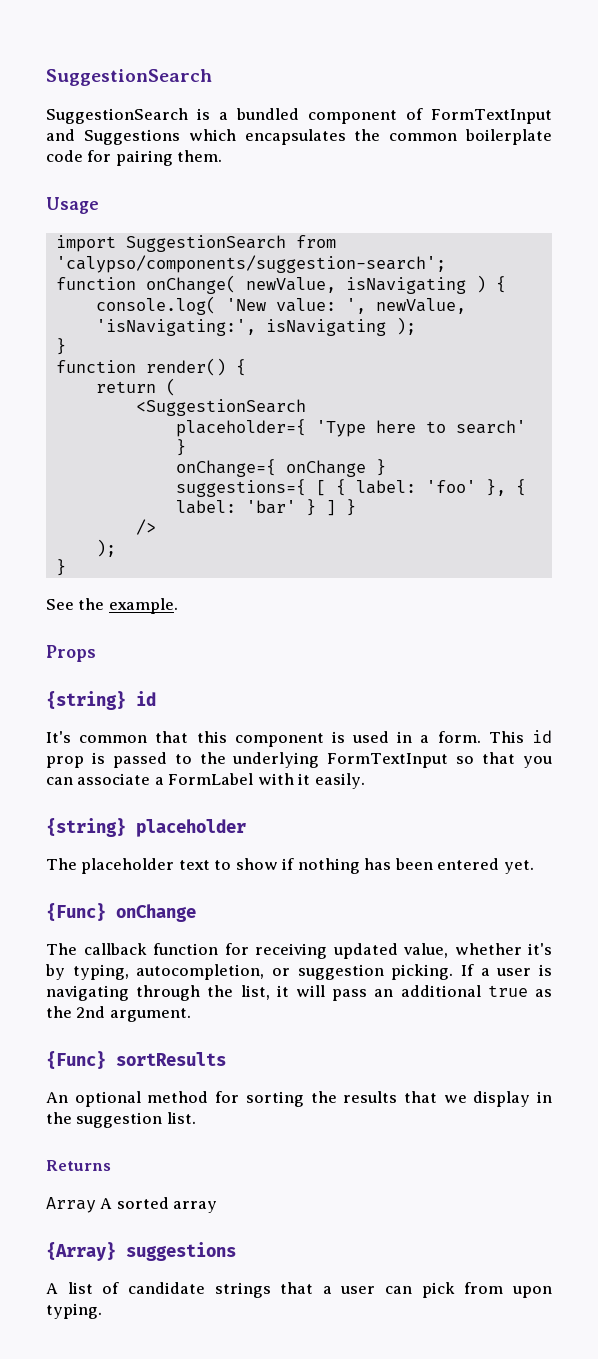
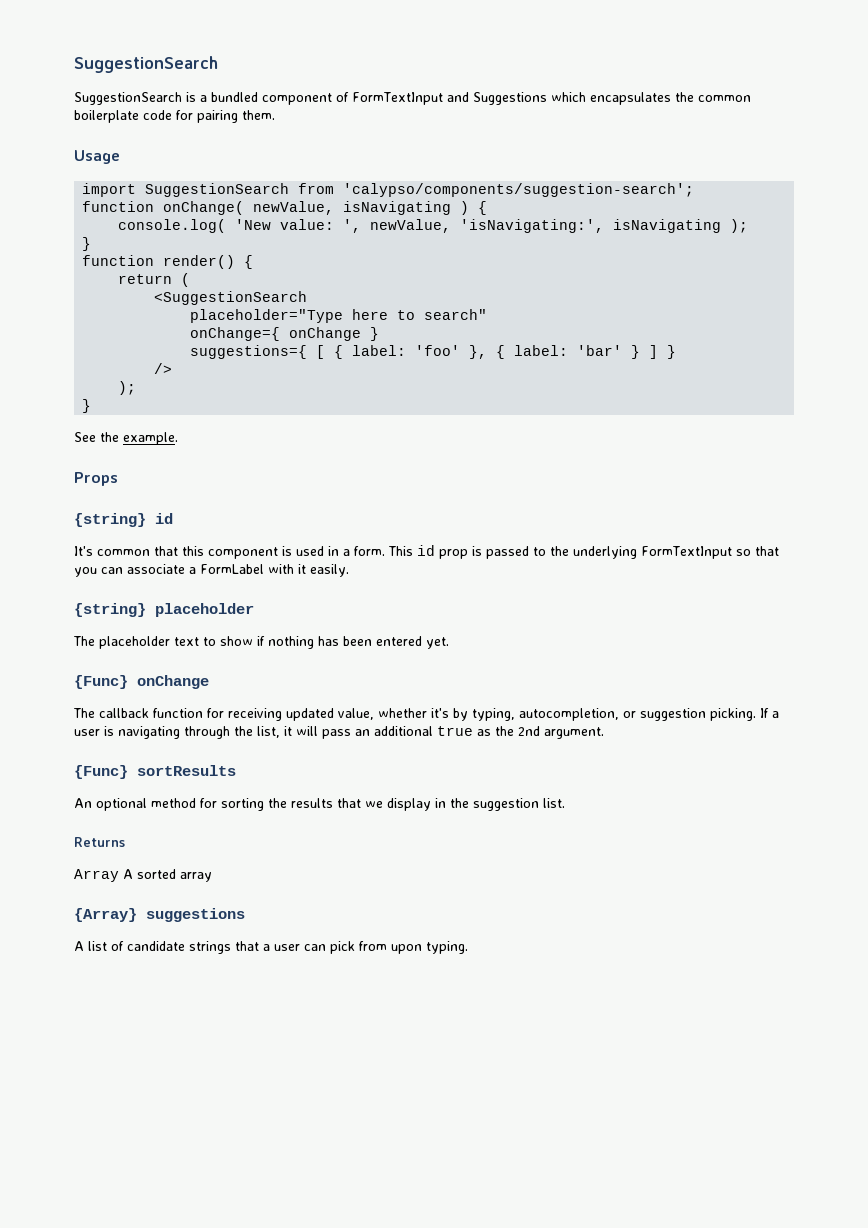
- placeholder={ 'Type here to search' }
+ placeholder="Type here to search"

